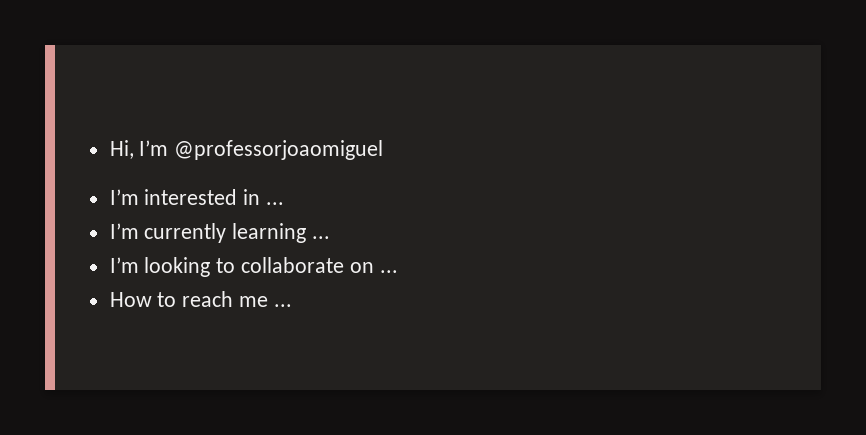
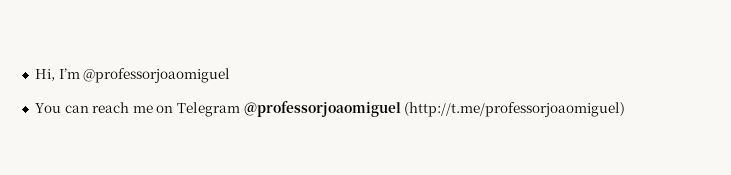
- I’m interested in ...
- I’m currently learning ...
- I’m looking to collaborate on ...
- How to reach me ...
+ You can reach me on Telegram @professorjoaomiguel (http://t.me/professorjoaomiguel)

